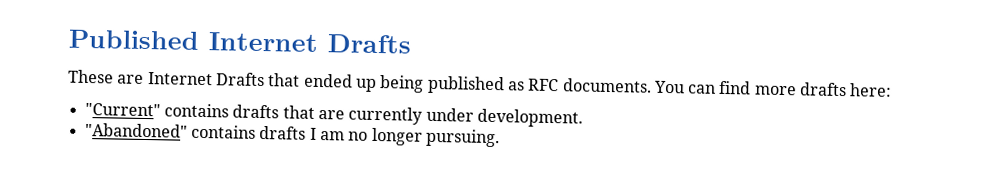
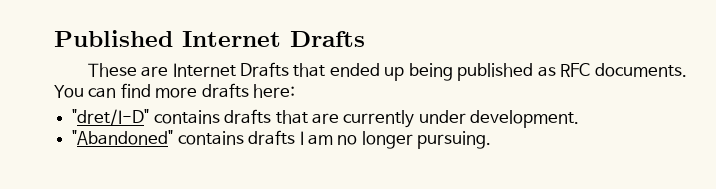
- "Current" contains drafts that are currently under development.
+ "dret/I-D" contains drafts that are currently under development.

